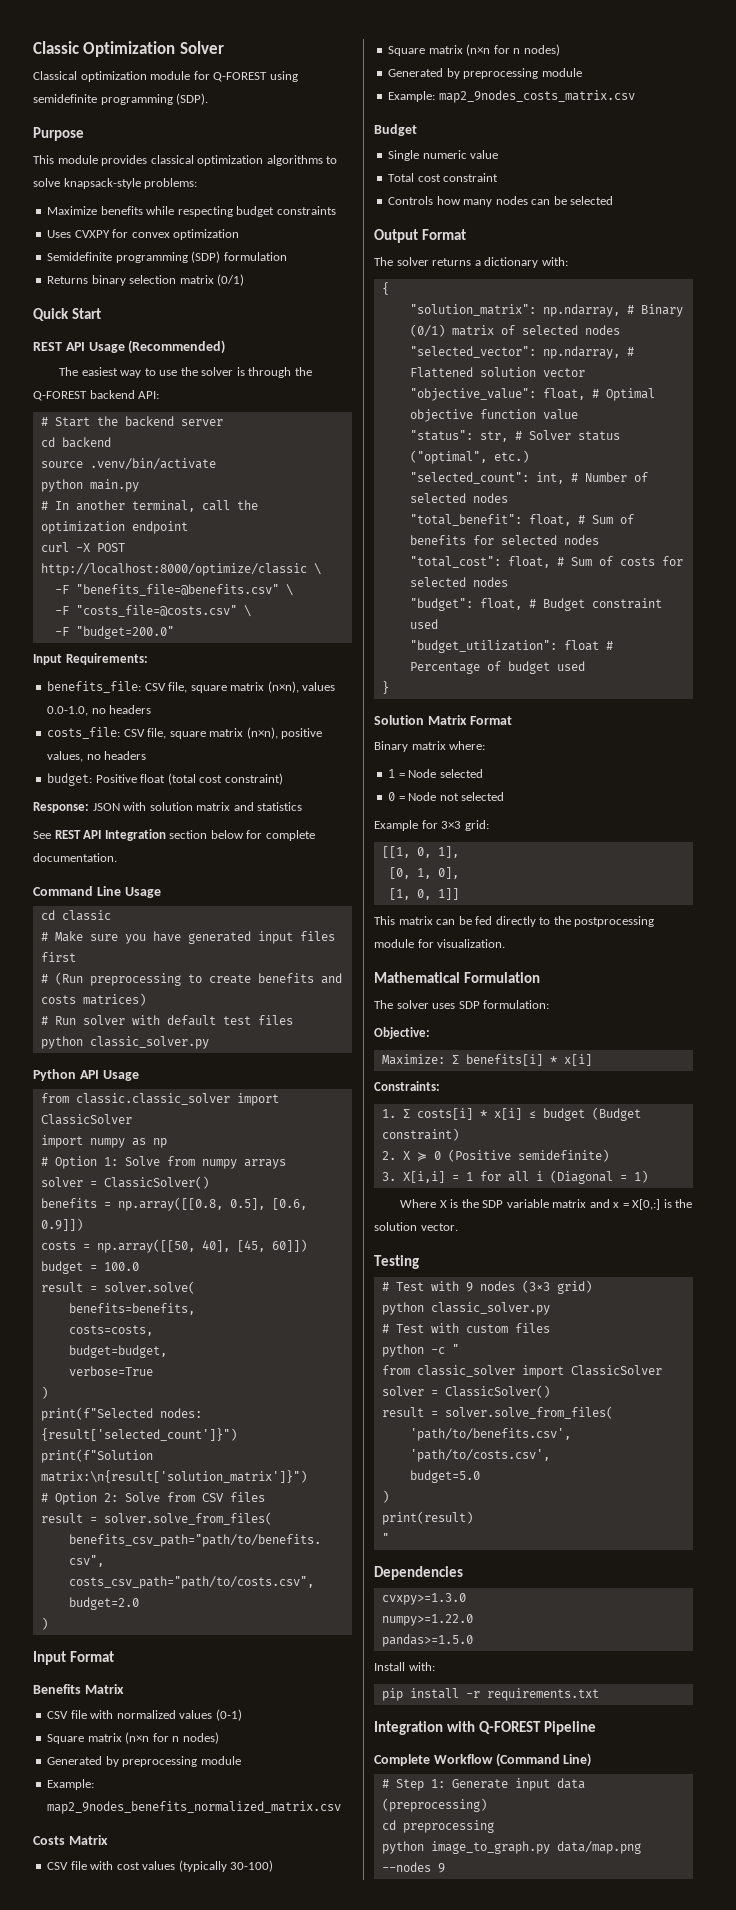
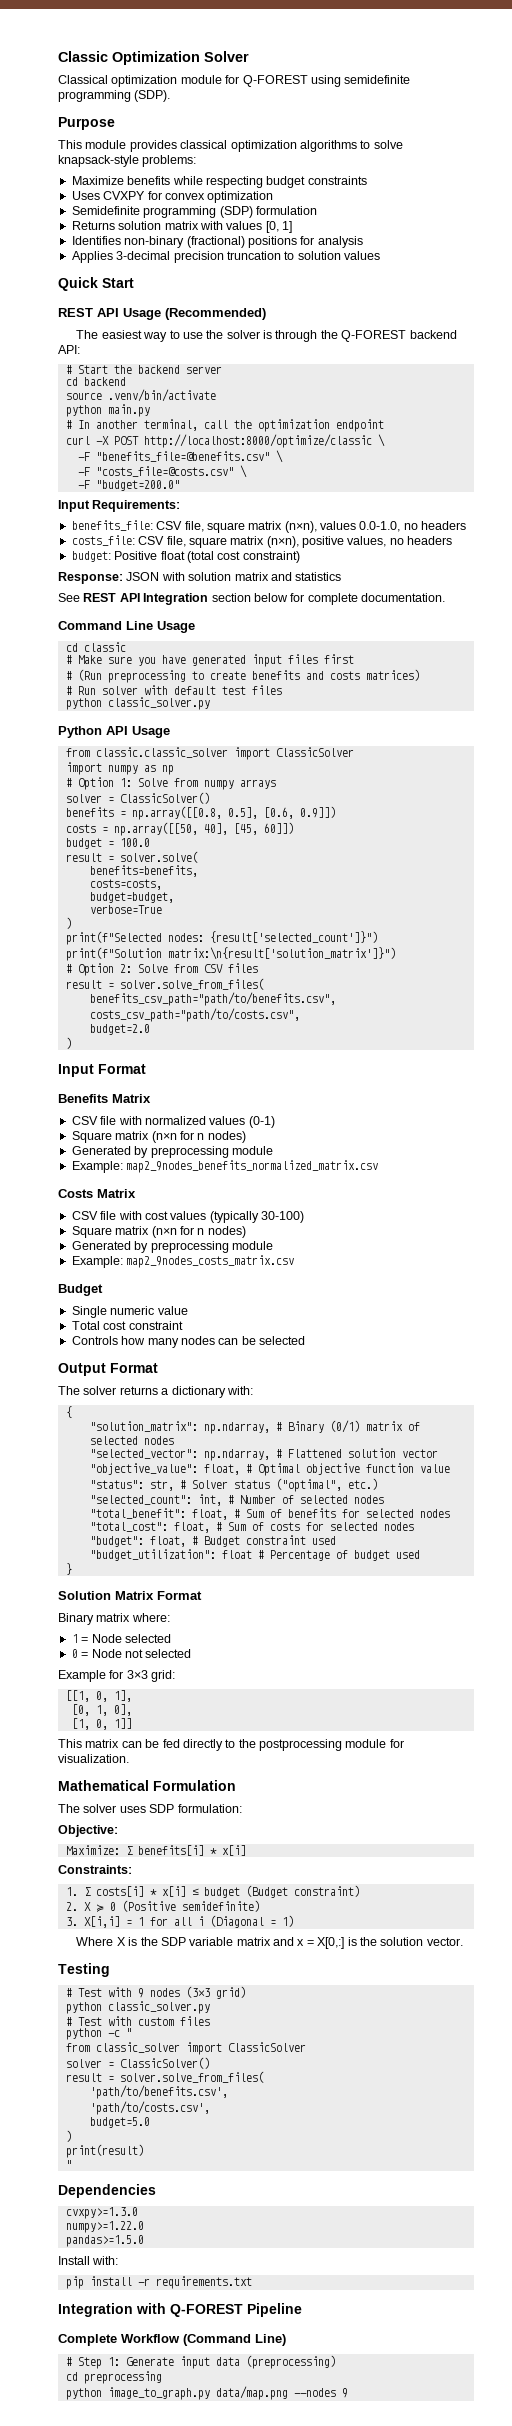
- Returns binary selection matrix (0/1)
+ Returns solution matrix with values [0, 1]
+ Identifies non-binary (fractional) positions for analysis
+ Applies 3-decimal precision truncation to solution values

